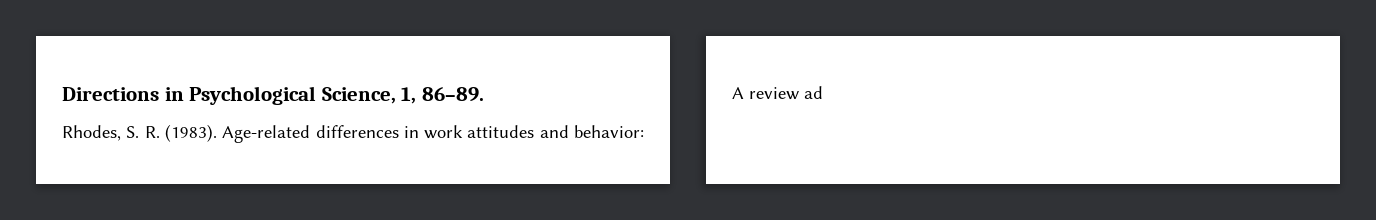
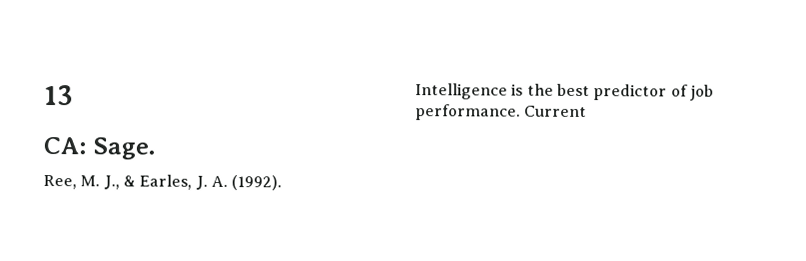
- Directions in Psychological Science, 1, 86–89.
- Rhodes, S. R. (1983). Age-related differences in work attitudes and behavior: A review ad
+ 13
+ CA: Sage.
+ Ree, M. J., & Earles, J. A. (1992). Intelligence is the best predictor of job performance. Current

